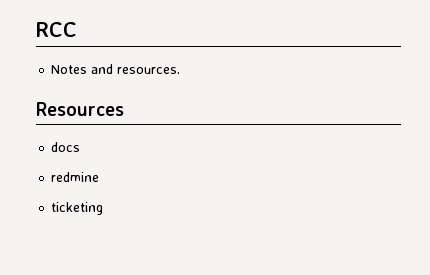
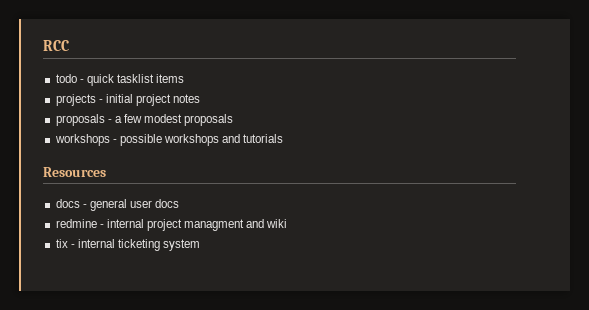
- Notes and resources.
+ todo - quick tasklist items
+ projects - initial project notes
+ proposals - a few modest proposals
+ workshops - possible workshops and tutorials
  Resources
- docs
- redmine
- ticketing
+ docs - general user docs
+ redmine - internal project managment and wiki
+ tix - internal ticketing system

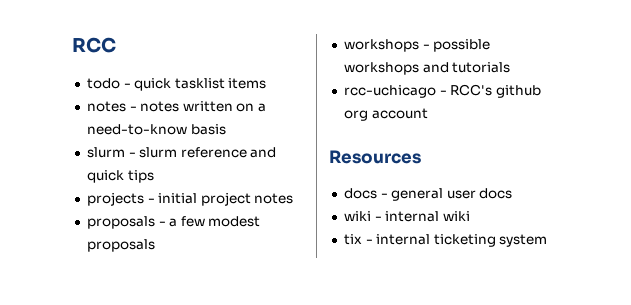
+ notes - notes written on a need-to-know basis
+ slurm - slurm reference and quick tips
+ rcc-uchicago - RCC's github org account
- redmine - internal project managment and wiki
+ wiki - internal wiki

